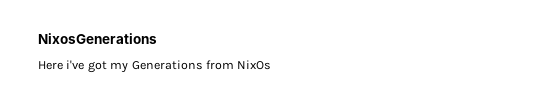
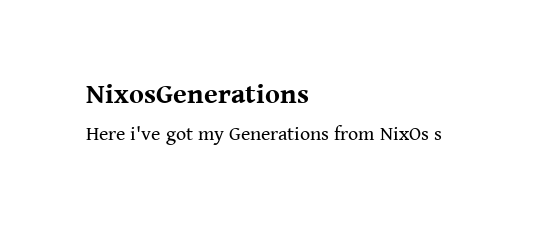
- Here i've got my Generations from NixOs
+ Here i've got my Generations from NixOs s

